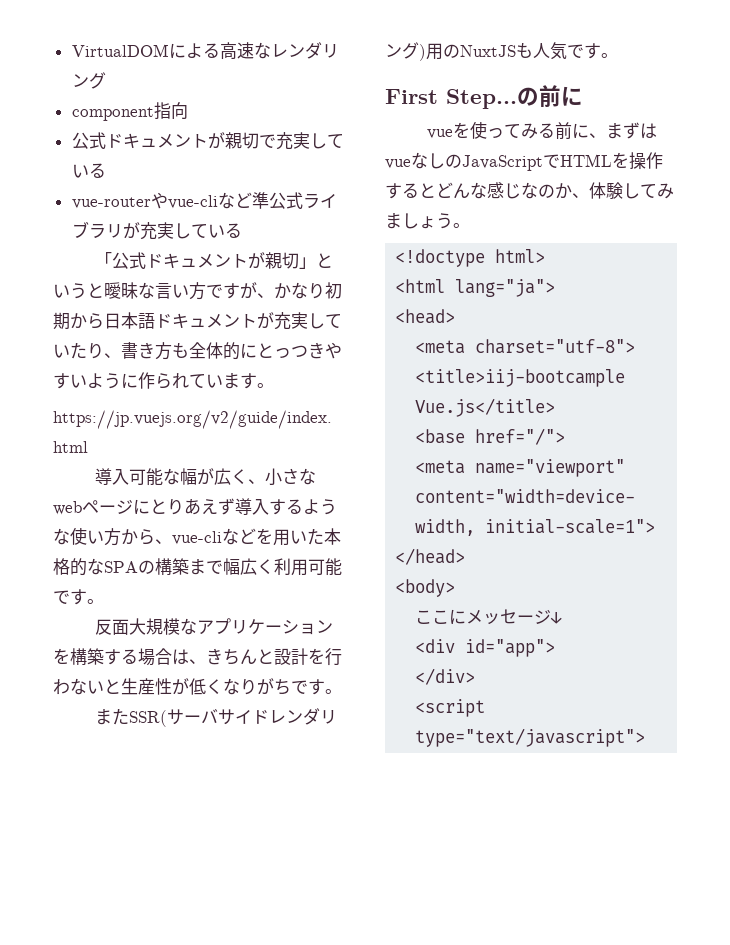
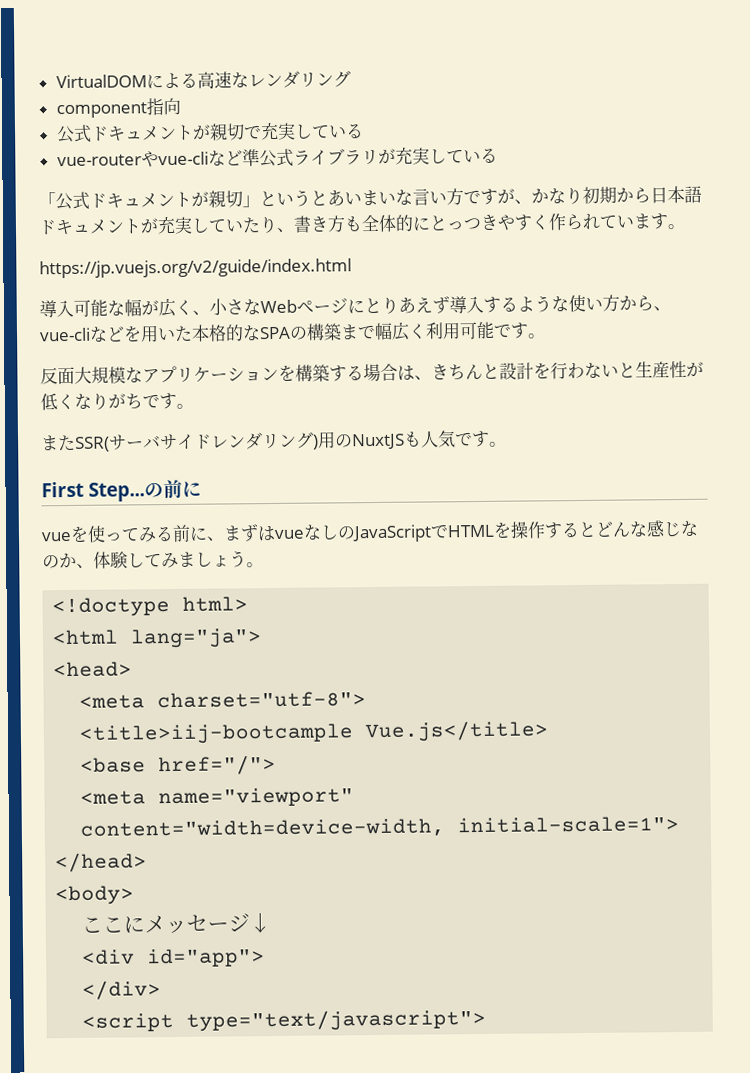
- 「公式ドキュメントが親切」というと曖昧な言い方ですが、かなり初期から日本語ドキュメントが充実していたり、書き方も全体的にとっつきやすいように作られています。
+ 「公式ドキュメントが親切」というとあいまいな言い方ですが、かなり初期から日本語ドキュメントが充実していたり、書き方も全体的にとっつきやすく作られています。
- 導入可能な幅が広く、小さなwebページにとりあえず導入するような使い方から、vue-cliなどを用いた本格的なSPAの構築まで幅広く利用可能です。
+ 導入可能な幅が広く、小さなWebページにとりあえず導入するような使い方から、vue-cliなどを用いた本格的なSPAの構築まで幅広く利用可能です。

